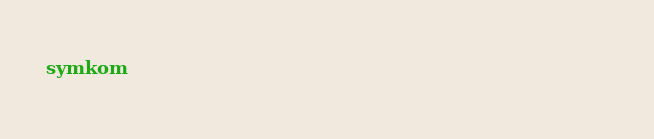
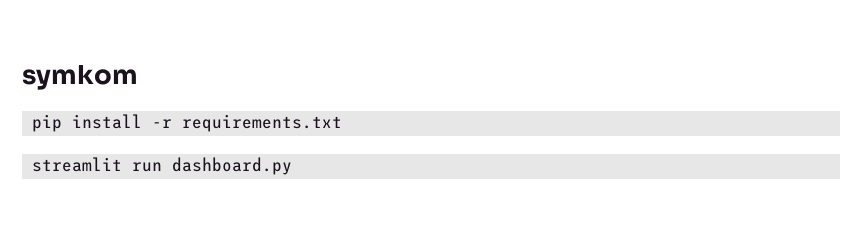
+ pip install -r requirements.txt
+ streamlit run dashboard.py

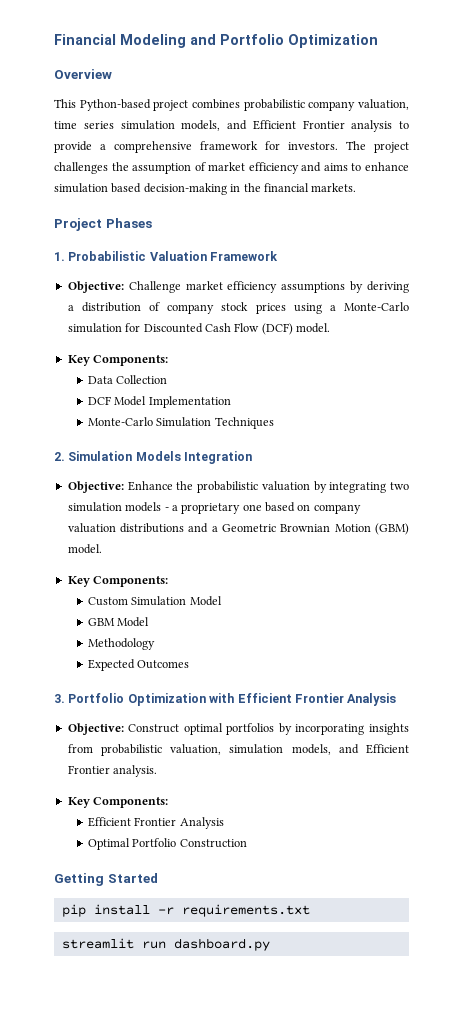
- symkom
+ Financial Modeling and Portfolio Optimization
+ Overview
+ This Python-based project combines probabilistic company valuation, time series simulation models, and Efficient Frontier analysis to provide a comprehensive framework for investors. The project challenges the assumption of market efficiency and aims to enhance simulation based decision-making in the financial markets.
+ Project Phases
+ 1. Probabilistic Valuation Framework
+ Objective: Challenge market efficiency assumptions by deriving a distribution of company stock prices using a Monte-Carlo simulation for Discounted Cash Flow (DCF) model.
+ Key Components:
+ Data Collection
+ DCF Model Implementation
+ Monte-Carlo Simulation Techniques
+ 2. Simulation Models Integration
+ Objective: Enhance the probabilistic valuation by integrating two simulation models - a proprietary one based on company valuation distributions and a Geometric Brownian Motion (GBM) model.
+ Key Components:
+ Custom Simulation Model
+ GBM Model
+ Methodology
+ Expected Outcomes
+ 3. Portfolio Optimization with Efficient Frontier Analysis
+ Objective: Construct optimal portfolios by incorporating insights from probabilistic valuation, simulation models, and Efficient Frontier analysis.
+ Key Components:
+ Efficient Frontier Analysis
+ Optimal Portfolio Construction
+ Getting Started

